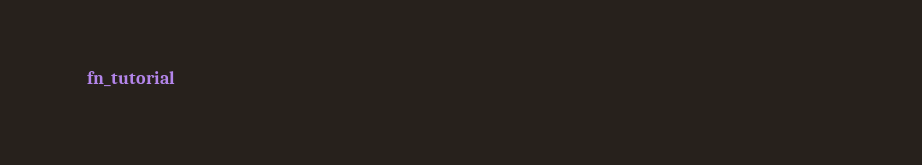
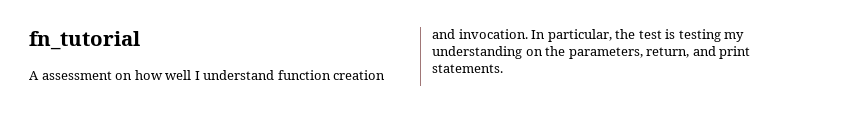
+ A assessment on how well I understand function creation and invocation. In particular, the test is testing my understanding on the parameters, return, and print statements.

